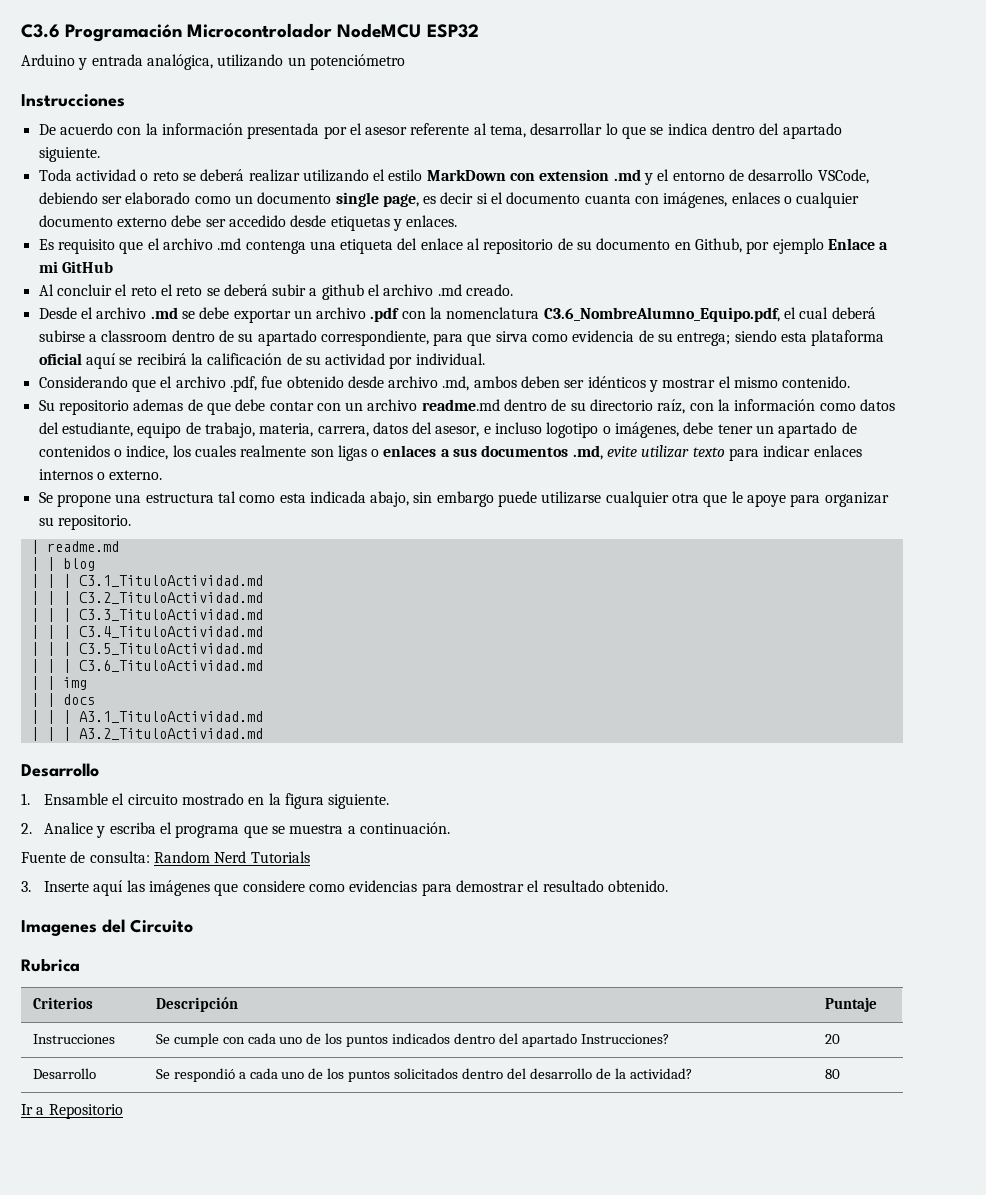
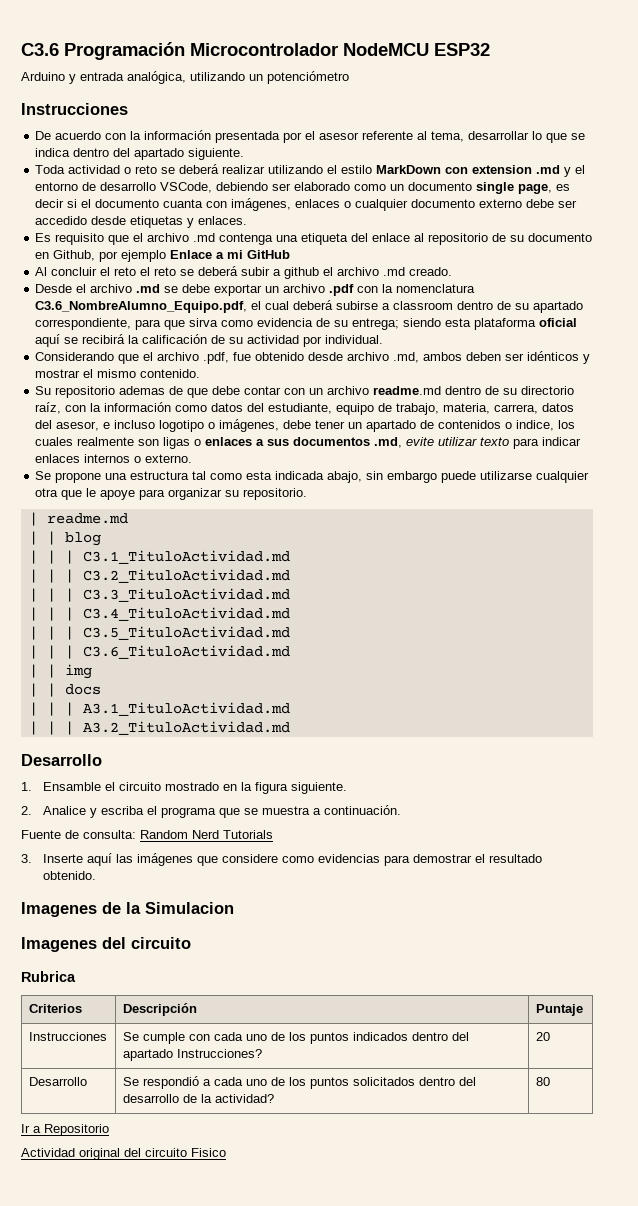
+ Imagenes de la Simulacion
- Imagenes del Circuito
+ Imagenes del circuito
+ Actividad original del circuito Fisico

